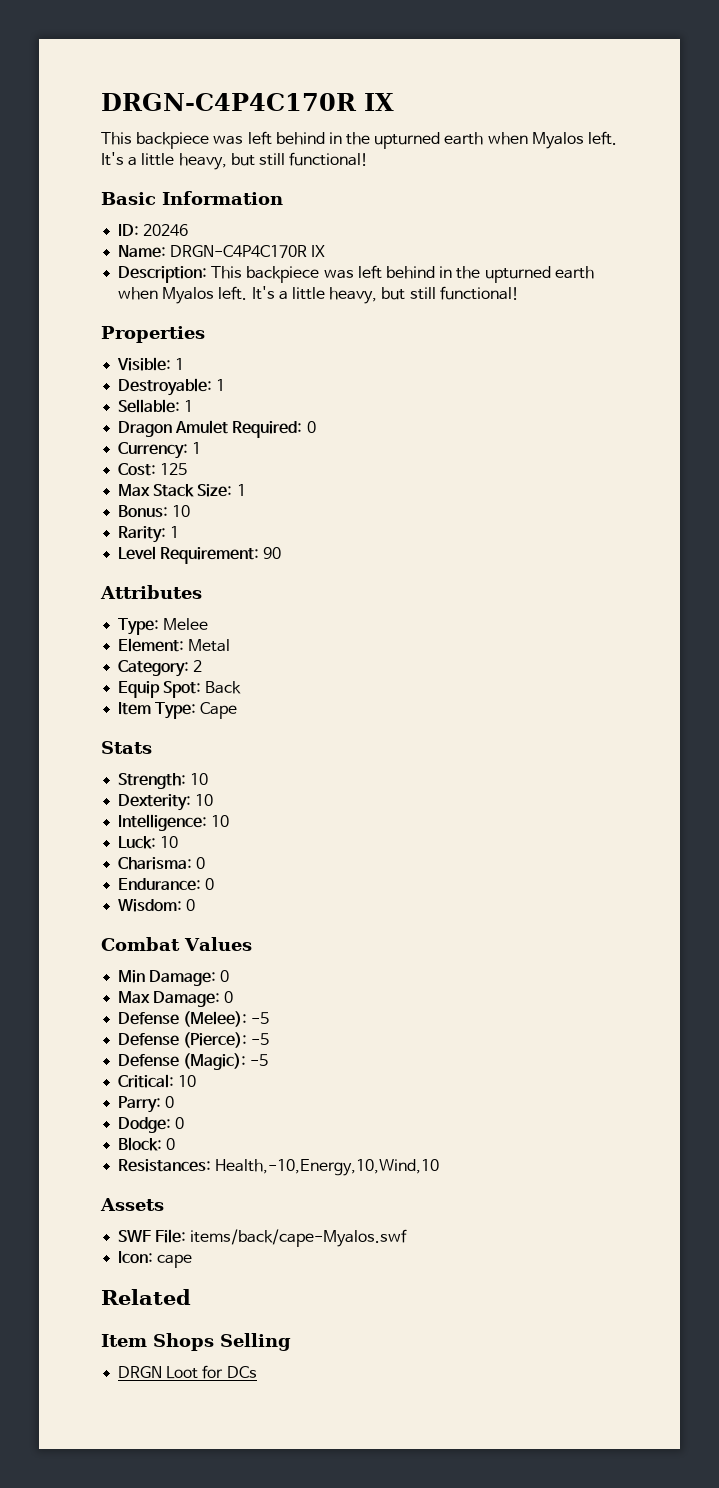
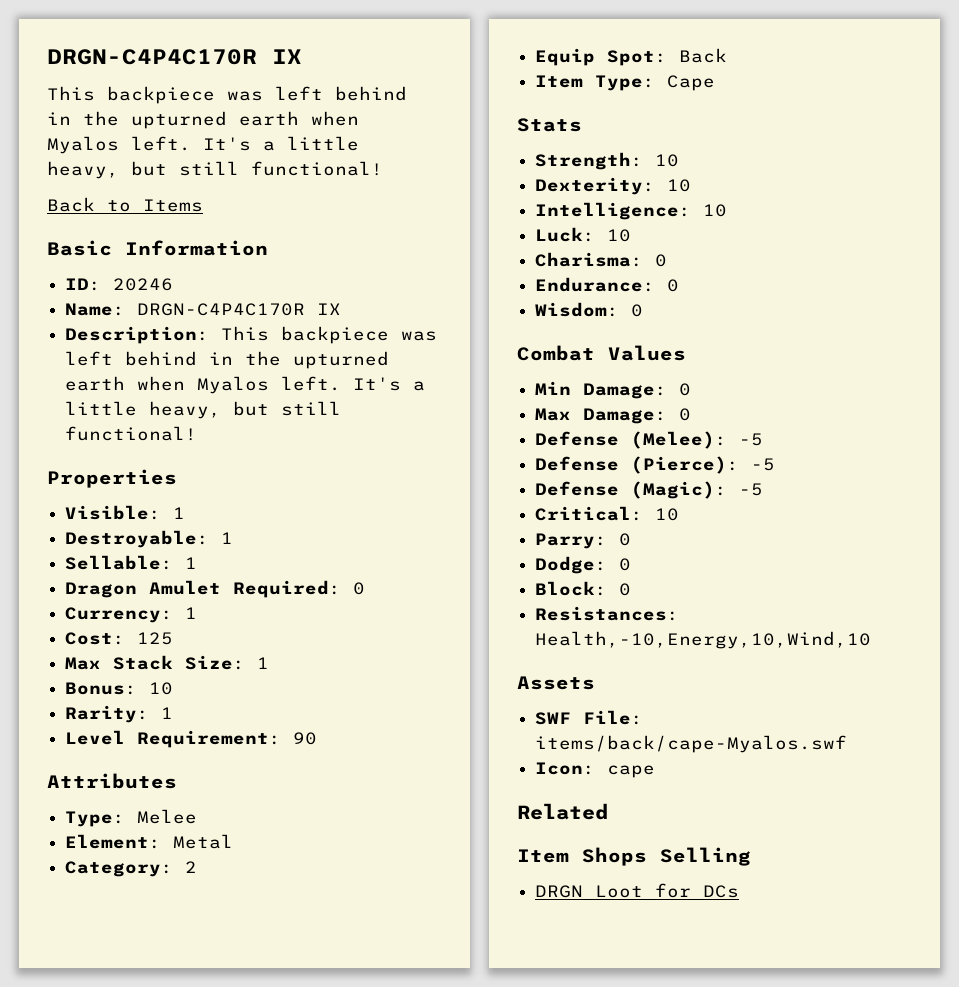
+ Back to Items

